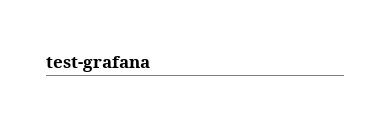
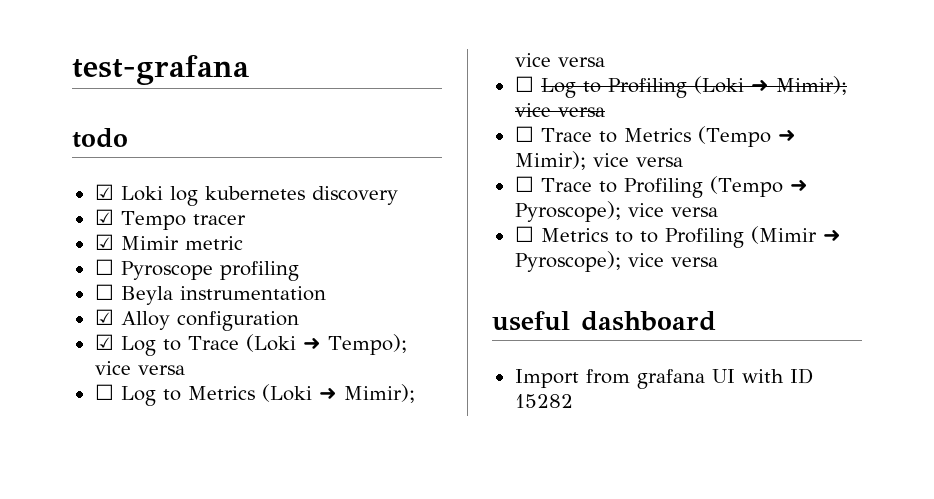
+ todo
+ ☑ Loki log kubernetes discovery
+ ☑ Tempo tracer
+ ☑ Mimir metric
+ ☐ Pyroscope profiling
+ ☐ Beyla instrumentation
+ ☑ Alloy configuration
+ ☑ Log to Trace (Loki ➜ Tempo); vice versa
+ ☐ Log to Metrics (Loki ➜ Mimir); vice versa
+ ☐ Log to Profiling (Loki ➜ Mimir); vice versa
+ ☐ Trace to Metrics (Tempo ➜ Mimir); vice versa
+ ☐ Trace to Profiling (Tempo ➜ Pyroscope); vice versa
+ ☐ Metrics to to Profiling (Mimir ➜ Pyroscope); vice versa
+ useful dashboard
+ Import from grafana UI with ID 15282

